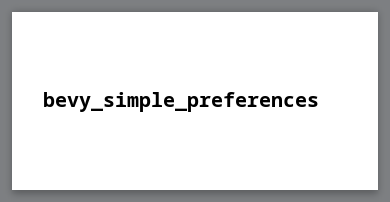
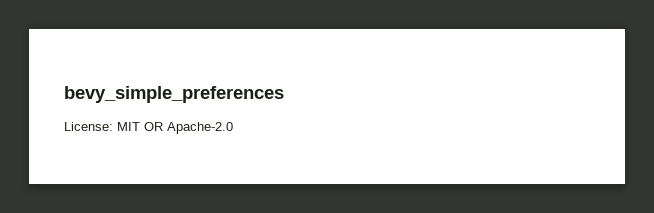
+ License: MIT OR Apache-2.0

